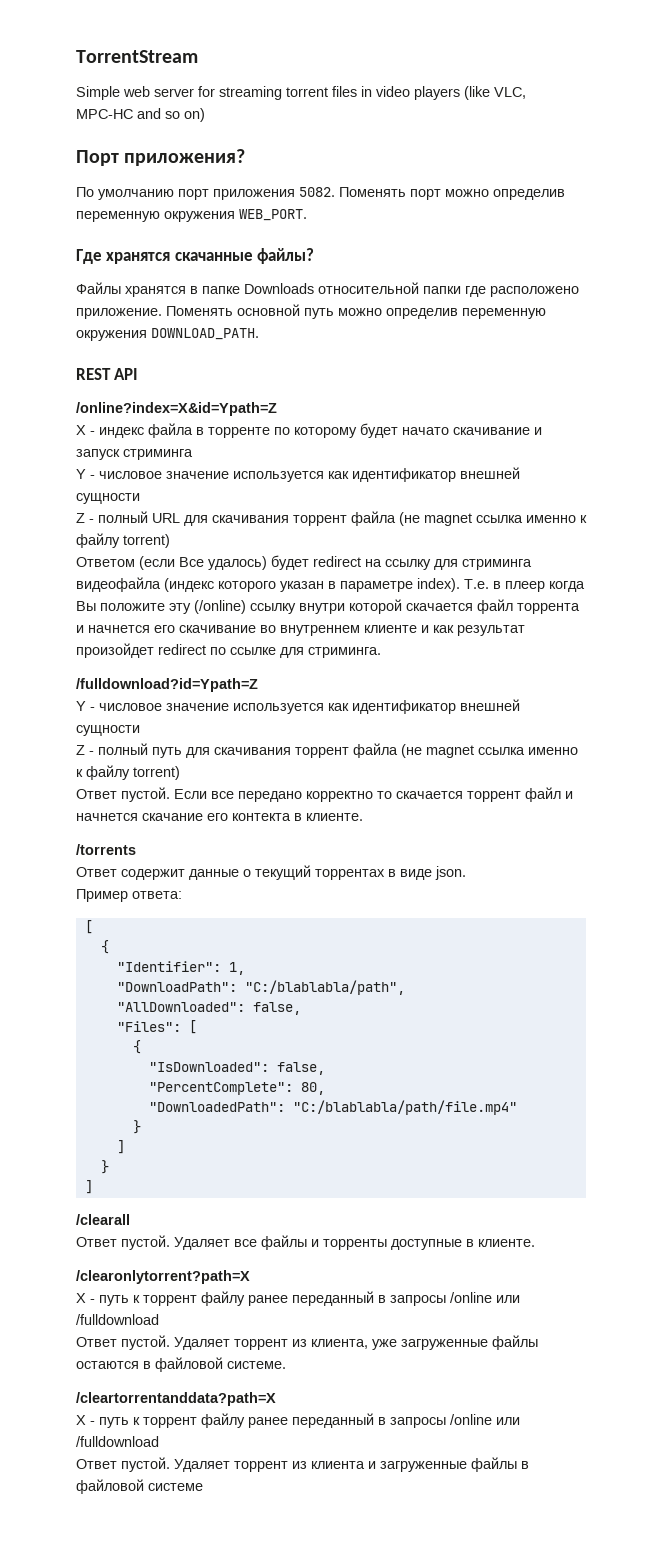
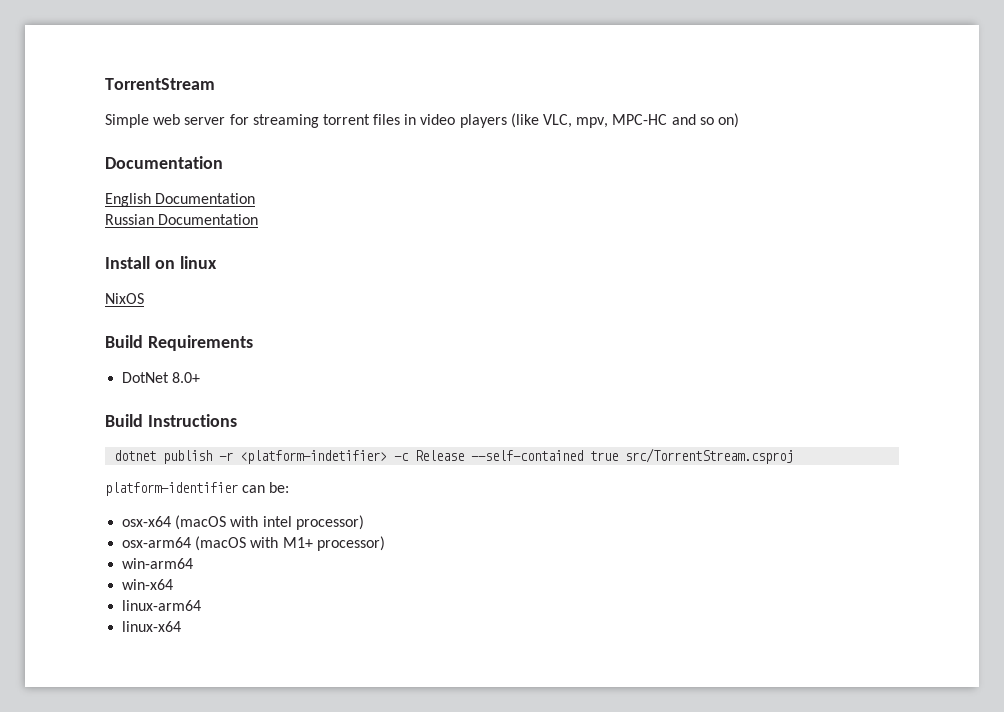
- Simple web server for streaming torrent files in video players (like VLC, MPC-HC and so on)
- Порт приложения?
- По умолчанию порт приложения 5082. Поменять порт можно определив переменную окружения WEB_PORT.
- Где хранятся скачанные файлы?
- Файлы хранятся в папке Downloads относительной папки где расположено приложение. Поменять основной путь можно определив переменную окружения DOWNLOAD_PATH.
- REST API
- /online?index=X&id=Ypath=Z
- X - индекс файла в торренте по которому будет начато скачивание и запуск стриминга
- Y - числовое значение используется как идентификатор внешней сущности
- Z - полный URL для скачивания торрент файла (не magnet ссылка именно к файлу torrent)
- Ответом (если Все удалось) будет redirect на ссылку для стриминга видеофайла (индекс которого указан в параметре index). Т.е. в плеер когда Вы положите эту (/online) ссылку внутри которой скачается файл торрента и начнется его скачивание во внутреннем клиенте и как результат произойдет redirect по ссылке для стриминга.
- /fulldownload?id=Ypath=Z
- Y - числовое значение используется как идентификатор внешней сущности
- Z - полный путь для скачивания торрент файла (не magnet ссылка именно к файлу torrent)
- Ответ пустой. Если все передано корректно то скачается торрент файл и начнется скачание его контекта в клиенте.
- /torrents
- Ответ содержит данные о текущий торрентах в виде json.
- Пример ответа:
- [
- {
- "Identifier": 1,
- "DownloadPath": "C:/blablabla/path",
- "AllDownloaded": false,
- "Files": [
- {
- "IsDownloaded": false,
- "PercentComplete": 80,
- "DownloadedPath": "C:/blablabla/path/file.mp4"
- }
- ]
- }
- ]
- /clearall
- Ответ пустой. Удаляет все файлы и торренты доступные в клиенте.
- /clearonlytorrent?path=X
- X - путь к торрент файлу ранее переданный в запросы /online или /fulldownload
- Ответ пустой. Удаляет торрент из клиента, уже загруженные файлы остаются в файловой системе.
- /cleartorrentanddata?path=X
- X - путь к торрент файлу ранее переданный в запросы /online или /fulldownload
- Ответ пустой. Удаляет торрент из клиента и загруженные файлы в файловой системе
+ Simple web server for streaming torrent files in video players (like VLC, mpv, MPC-HC and so on)
+ Documentation
+ English Documentation
+ Russian Documentation
+ Install on linux
+ NixOS
+ Build Requirements
+ DotNet 8.0+
+ Build Instructions
+ dotnet publish -r <platform-indetifier> -c Release --self-contained true src/TorrentStream.csproj
+ platform-identifier can be:
+ osx-x64 (macOS with intel processor)
+ osx-arm64 (macOS with M1+ processor)
+ win-arm64
+ win-x64
+ linux-arm64
+ linux-x64

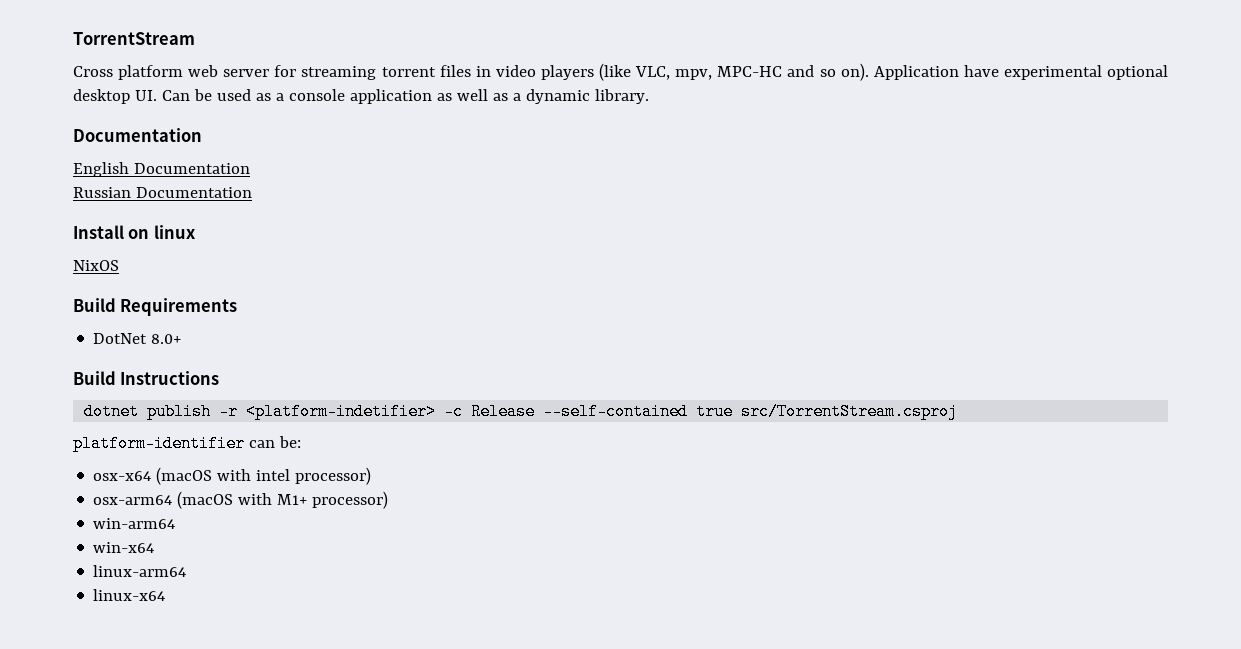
- Simple web server for streaming torrent files in video players (like VLC, mpv, MPC-HC and so on)
+ Cross platform web server for streaming torrent files in video players (like VLC, mpv, MPC-HC and so on). Application have experimental optional desktop UI. Can be used as a console application as well as a dynamic library.

